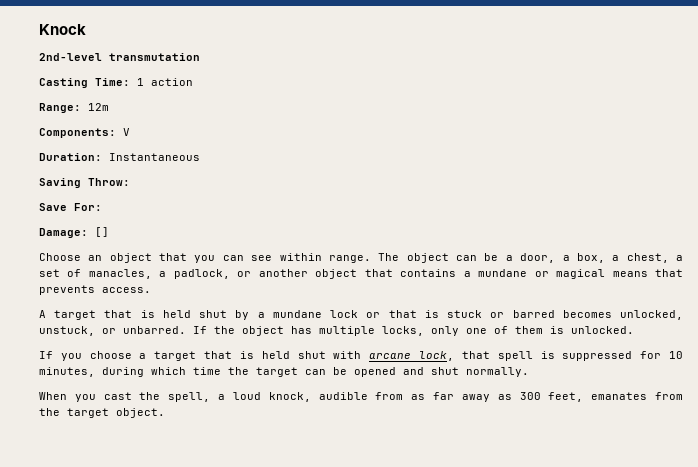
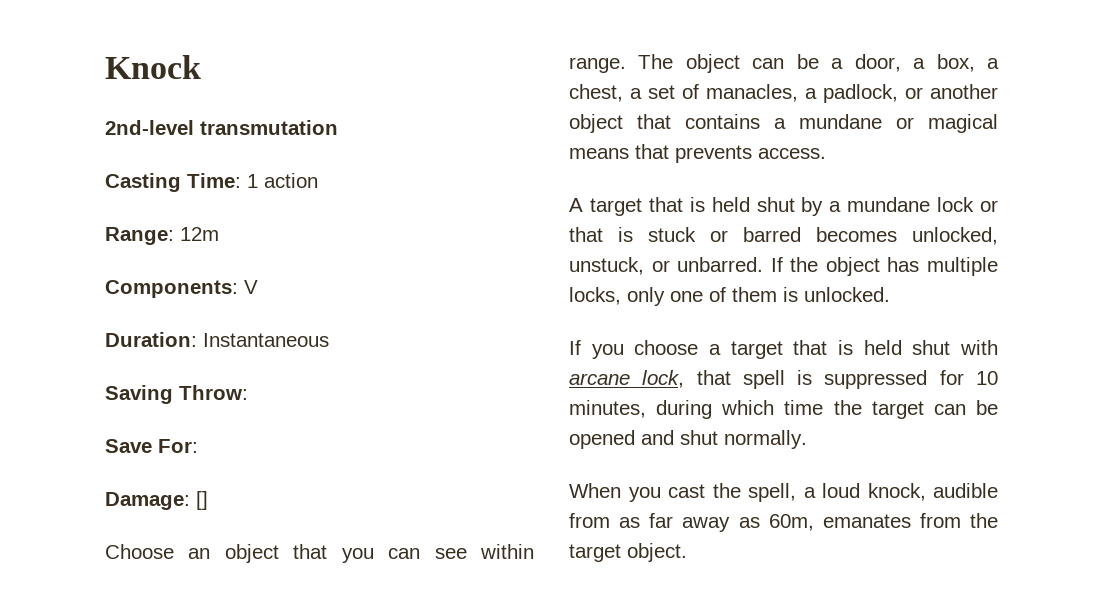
- When you cast the spell, a loud knock, audible from as far away as 300 feet, emanates from the target object.
+ When you cast the spell, a loud knock, audible from as far away as 60m, emanates from the target object.

